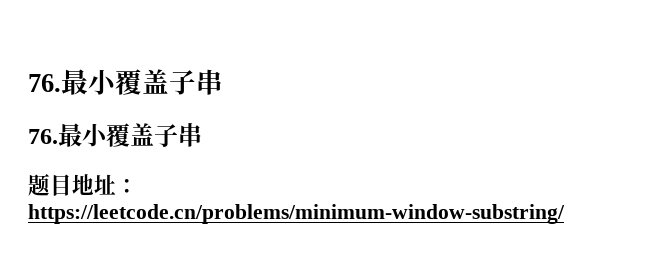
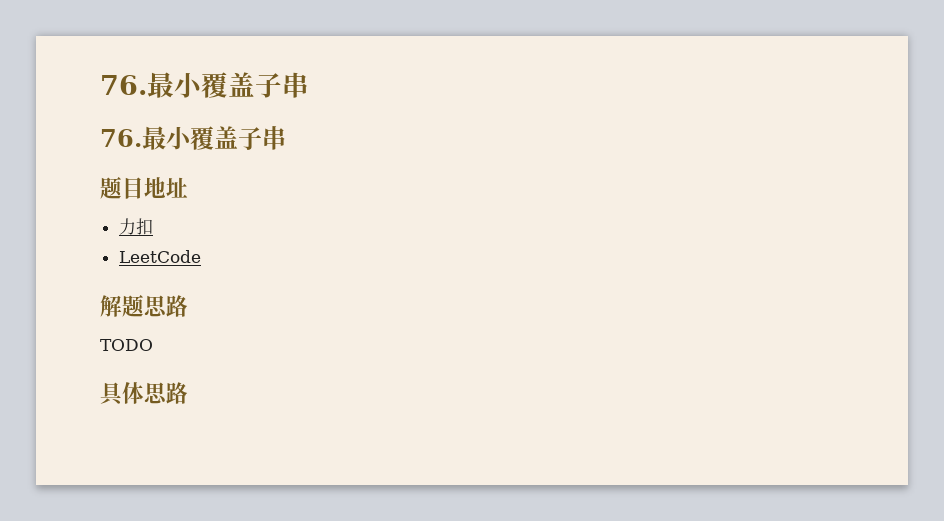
- 题目地址：https://leetcode.cn/problems/minimum-window-substring/
+ 题目地址
+ 力扣
+ LeetCode
+ 解题思路
+ TODO
+ 具体思路

